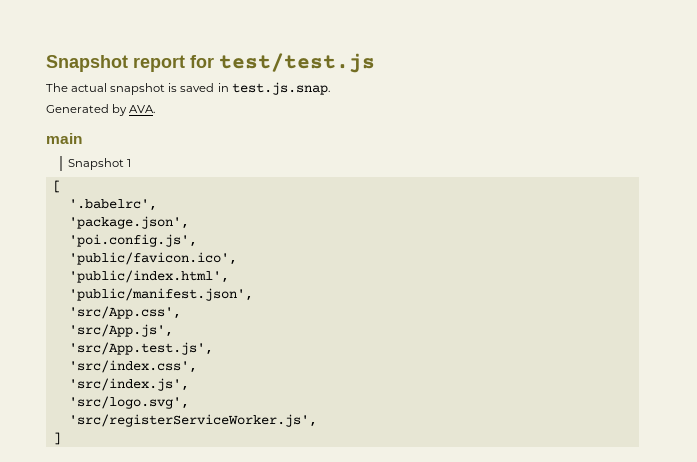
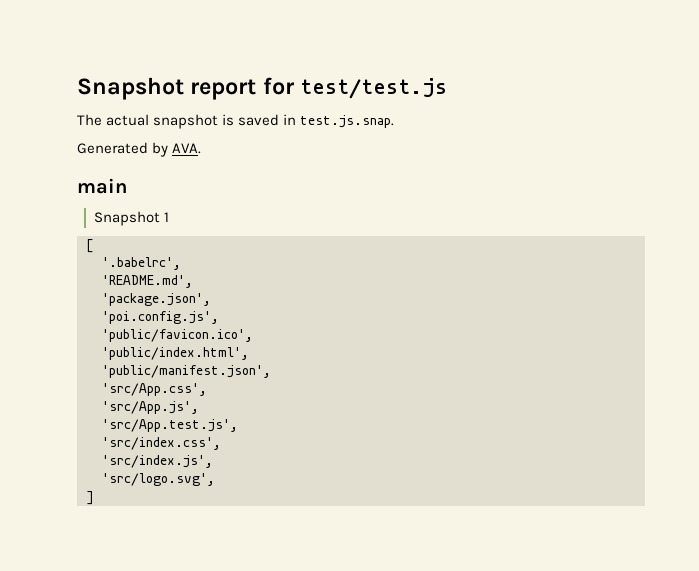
+ 'README.md',
- 'src/registerServiceWorker.js',

